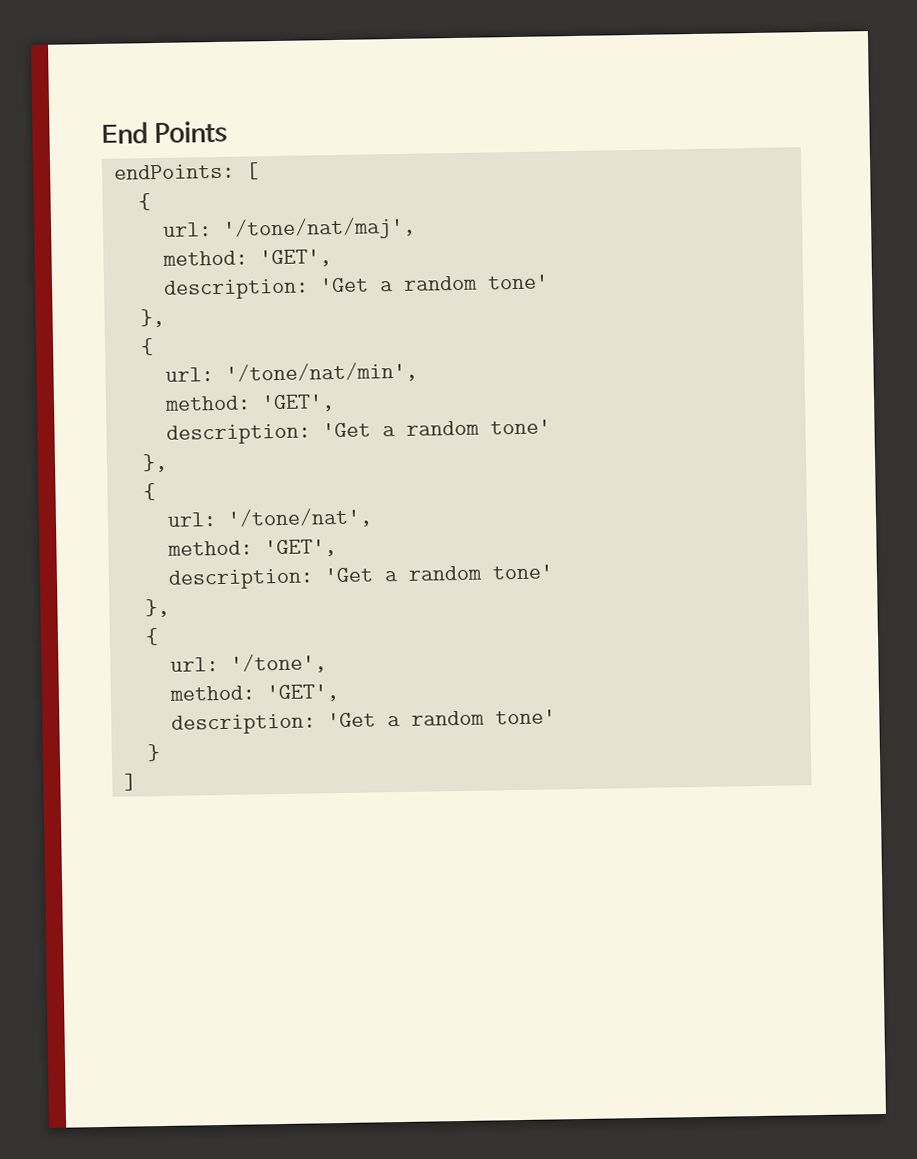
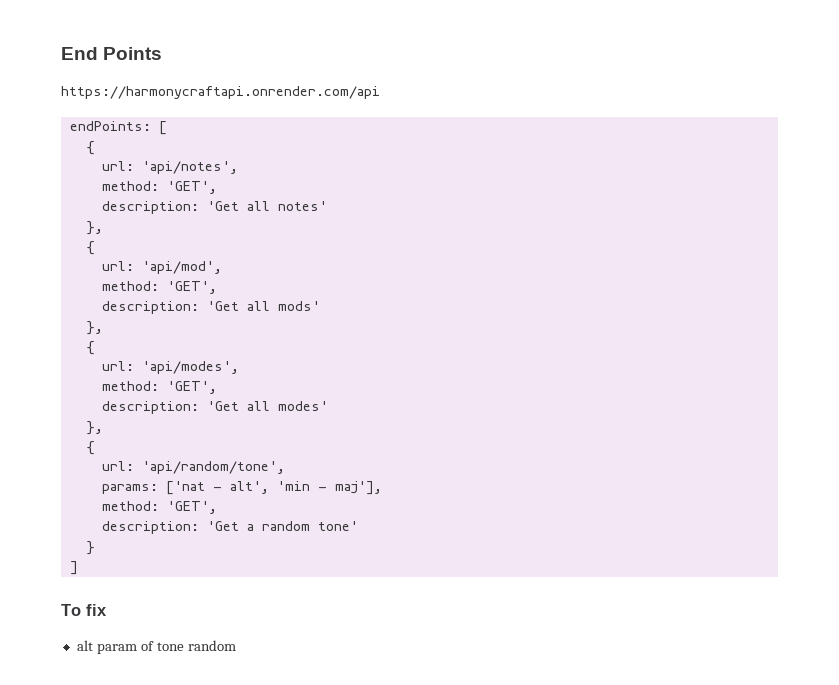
+ https://harmonycraftapi.onrender.com/api
- url: '/tone/nat/maj',
+ url: 'api/notes',
  method: 'GET',
- description: 'Get a random tone'
+ description: 'Get all notes'
  },
  {
- url: '/tone/nat/min',
+ url: 'api/mod',
  method: 'GET',
- description: 'Get a random tone'
+ description: 'Get all mods'
  },
  {
- url: '/tone/nat',
+ url: 'api/modes',
  method: 'GET',
- description: 'Get a random tone'
+ description: 'Get all modes'
  },
  {
- url: '/tone',
+ url: 'api/random/tone',
+ params: ['nat - alt', 'min - maj'],
+ To fix
+ alt param of tone random

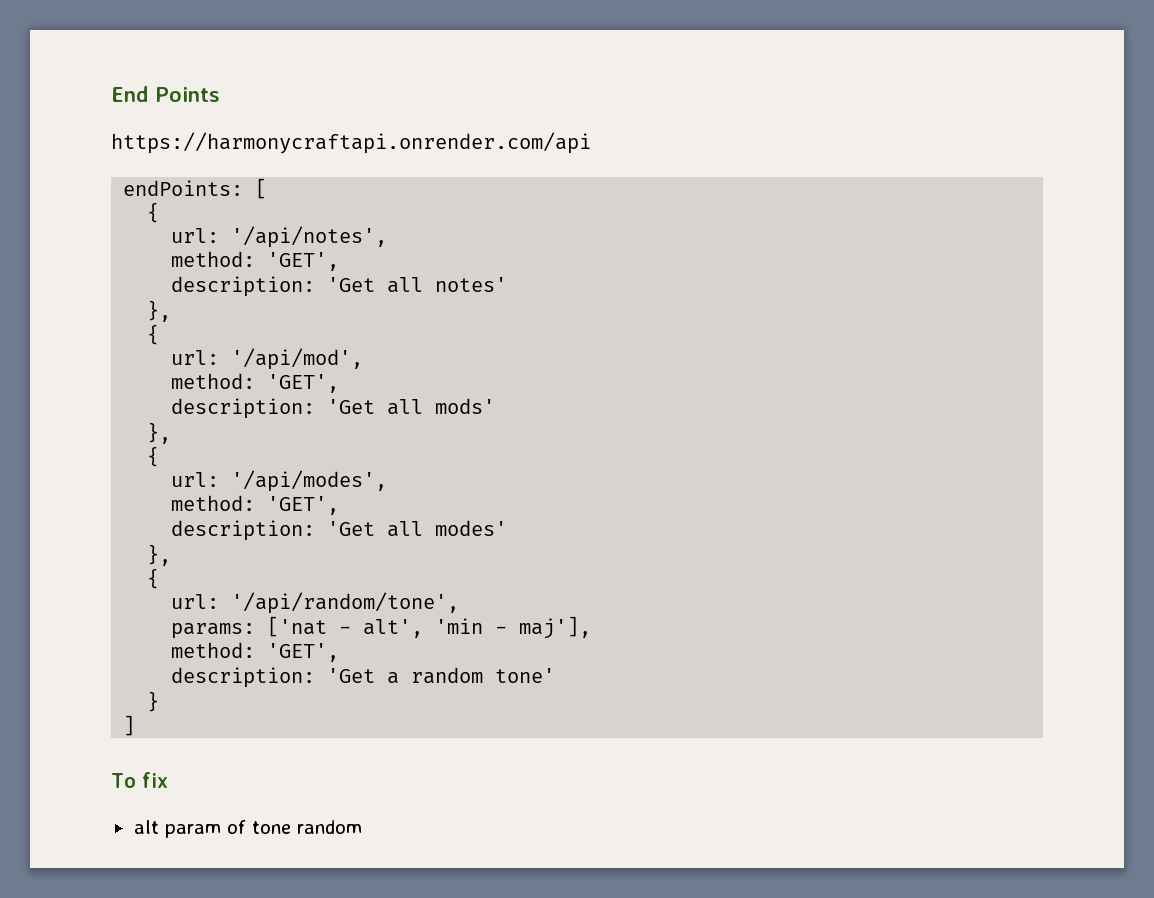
- url: 'api/notes',
+ url: '/api/notes',
- url: 'api/mod',
+ url: '/api/mod',
- url: 'api/modes',
+ url: '/api/modes',
- url: 'api/random/tone',
+ url: '/api/random/tone',

